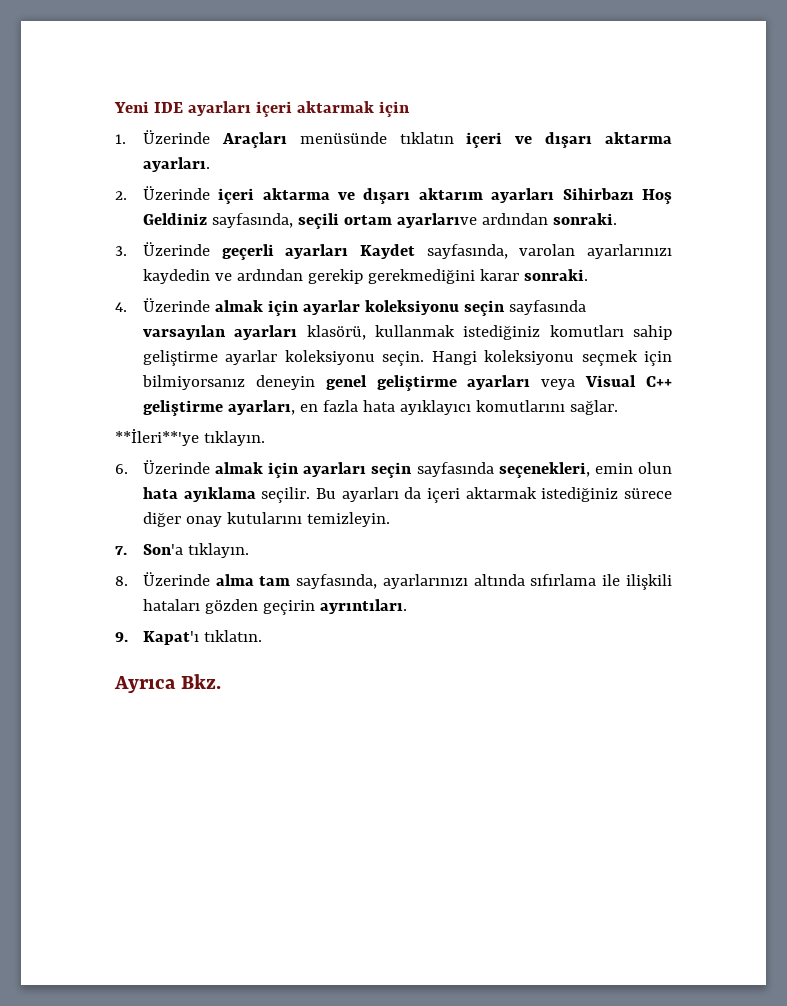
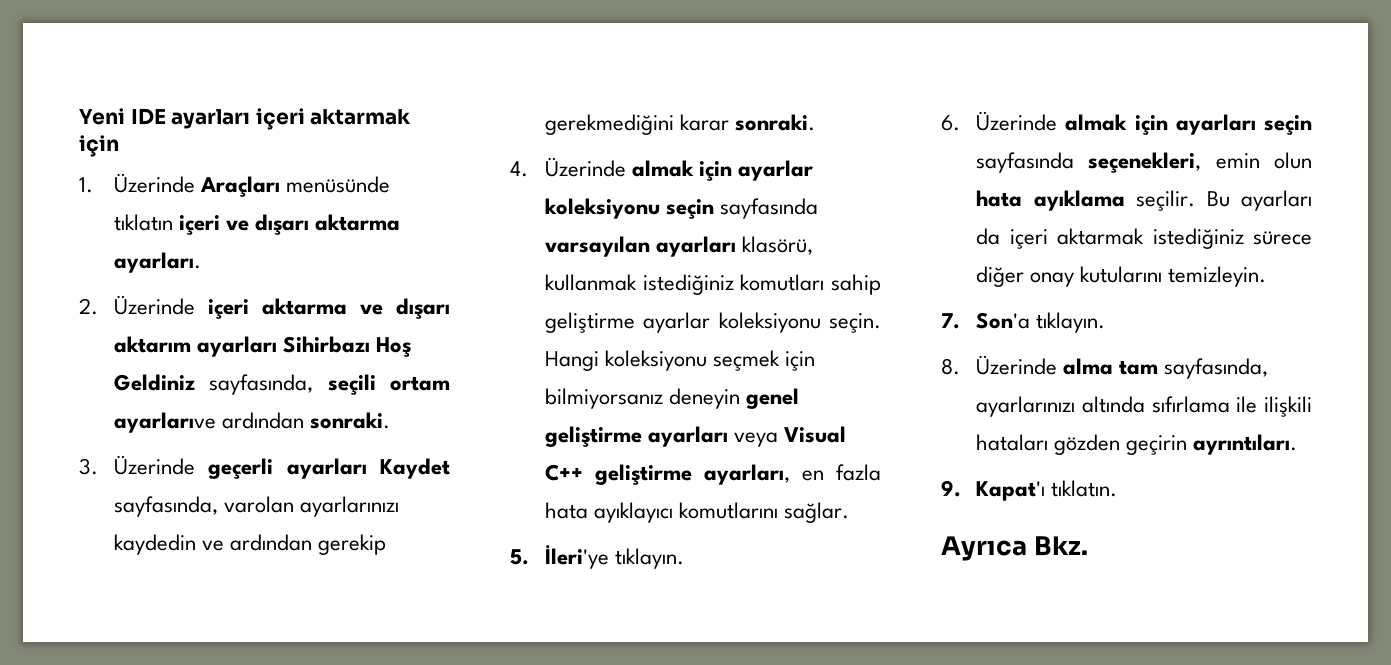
- **İleri**'ye tıklayın.
+ 5. İleri'ye tıklayın.

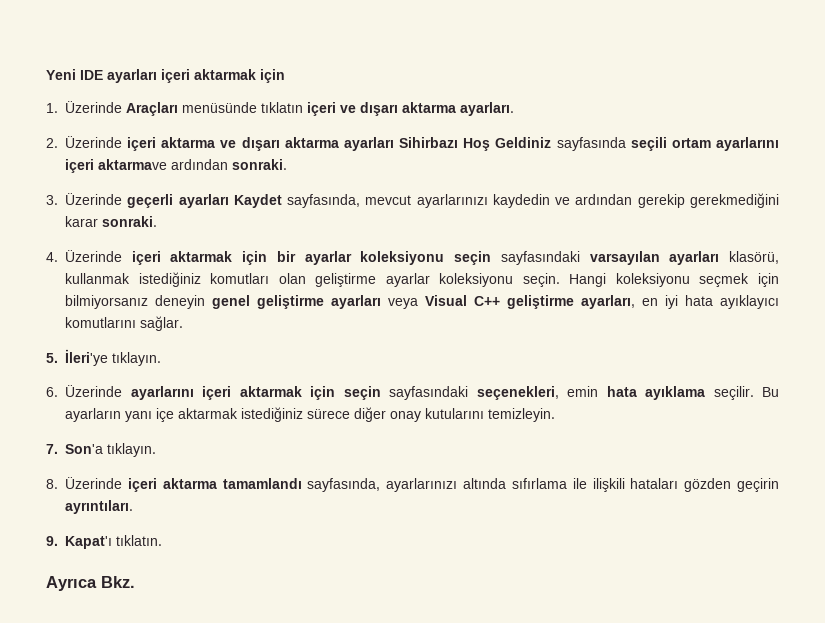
- 2. Üzerinde içeri aktarma ve dışarı aktarım ayarları Sihirbazı Hoş Geldiniz sayfasında, seçili ortam ayarlarıve ardından sonraki.
+ 2. Üzerinde içeri aktarma ve dışarı aktarma ayarları Sihirbazı Hoş Geldiniz sayfasında seçili ortam ayarlarını içeri aktarmave ardından sonraki.
- 3. Üzerinde geçerli ayarları Kaydet sayfasında, varolan ayarlarınızı kaydedin ve ardından gerekip gerekmediğini karar sonraki.
+ 3. Üzerinde geçerli ayarları Kaydet sayfasında, mevcut ayarlarınızı kaydedin ve ardından gerekip gerekmediğini karar sonraki.
- 4. Üzerinde almak için ayarlar koleksiyonu seçin sayfasında varsayılan ayarları klasörü, kullanmak istediğiniz komutları sahip geliştirme ayarlar koleksiyonu seçin.
+ 4. Üzerinde içeri aktarmak için bir ayarlar koleksiyonu seçin sayfasındaki varsayılan ayarları klasörü, kullanmak istediğiniz komutları olan geliştirme ayarlar koleksiyonu seçin.
- Hangi koleksiyonu seçmek için bilmiyorsanız deneyin genel geliştirme ayarları veya Visual C++ geliştirme ayarları, en fazla hata ayıklayıcı komutlarını sağlar.
+ Hangi koleksiyonu seçmek için bilmiyorsanız deneyin genel geliştirme ayarları veya Visual C++ geliştirme ayarları, en iyi hata ayıklayıcı komutlarını sağlar.
- 6. Üzerinde almak için ayarları seçin sayfasında seçenekleri, emin olun hata ayıklama seçilir.
+ 6. Üzerinde ayarlarını içeri aktarmak için seçin sayfasındaki seçenekleri, emin hata ayıklama seçilir.
- Bu ayarları da içeri aktarmak istediğiniz sürece diğer onay kutularını temizleyin.
+ Bu ayarların yanı içe aktarmak istediğiniz sürece diğer onay kutularını temizleyin.
- 8. Üzerinde alma tam sayfasında, ayarlarınızı altında sıfırlama ile ilişkili hataları gözden geçirin ayrıntıları.
+ 8. Üzerinde içeri aktarma tamamlandı sayfasında, ayarlarınızı altında sıfırlama ile ilişkili hataları gözden geçirin ayrıntıları.

